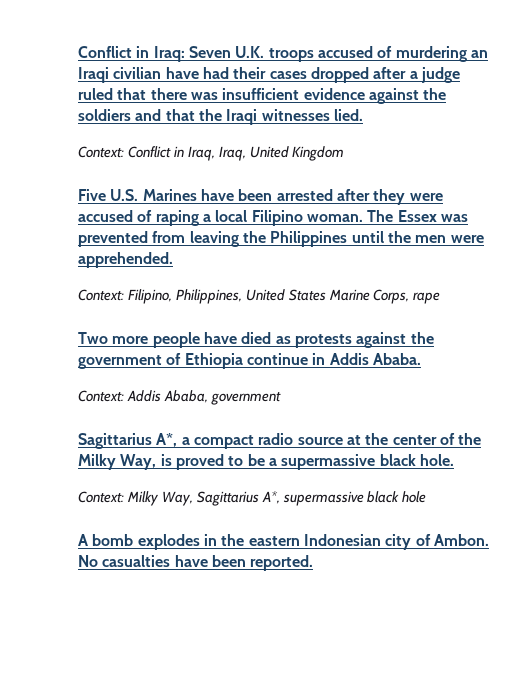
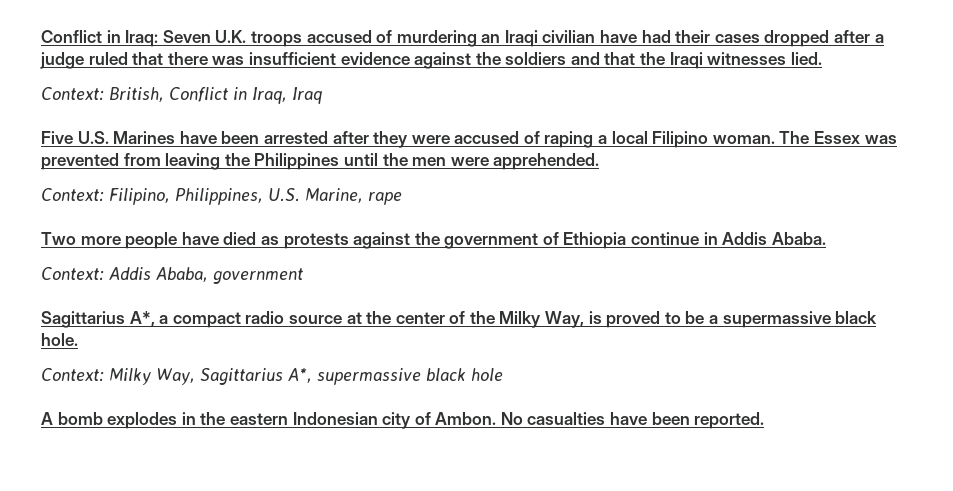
- Context: Conflict in Iraq, Iraq, United Kingdom
+ Context: British, Conflict in Iraq, Iraq
- Context: Filipino, Philippines, United States Marine Corps, rape
+ Context: Filipino, Philippines, U.S. Marine, rape

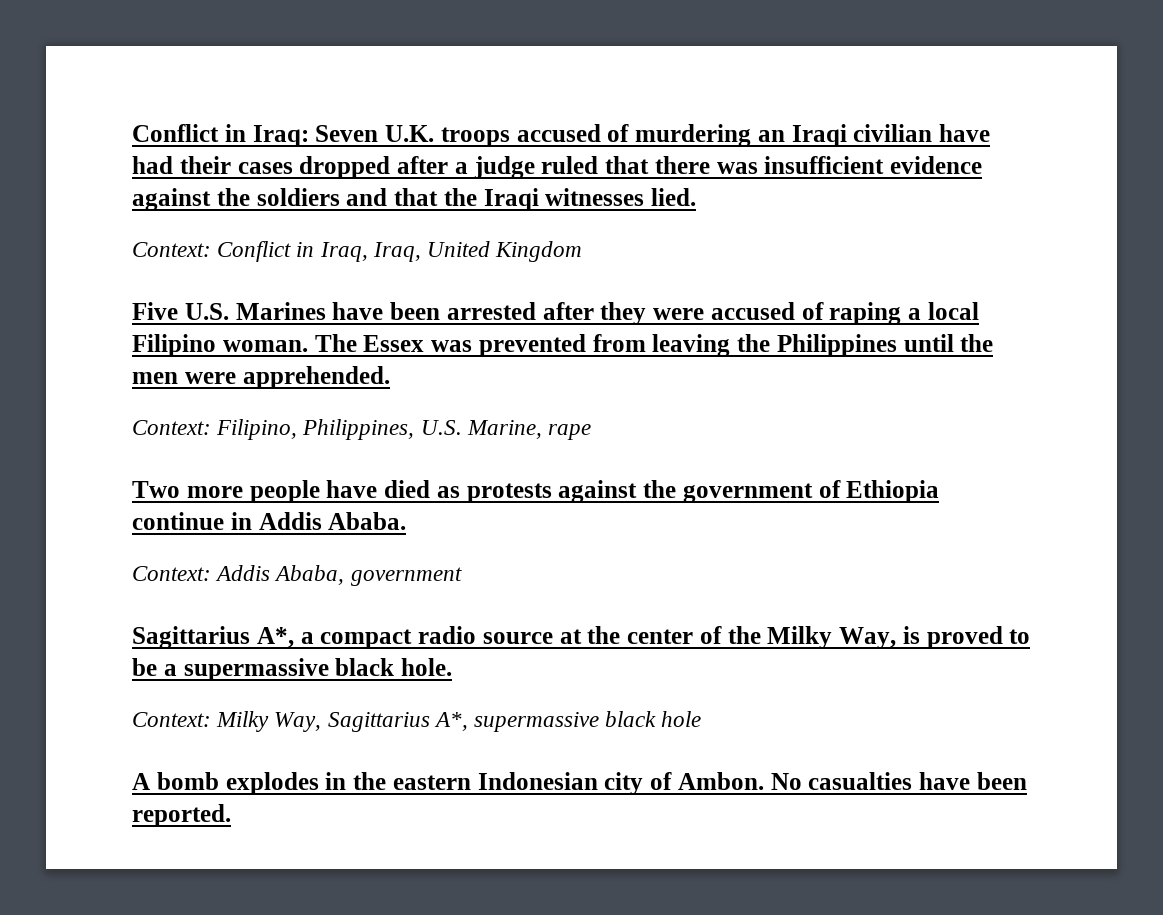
- Context: British, Conflict in Iraq, Iraq
+ Context: Conflict in Iraq, Iraq, United Kingdom

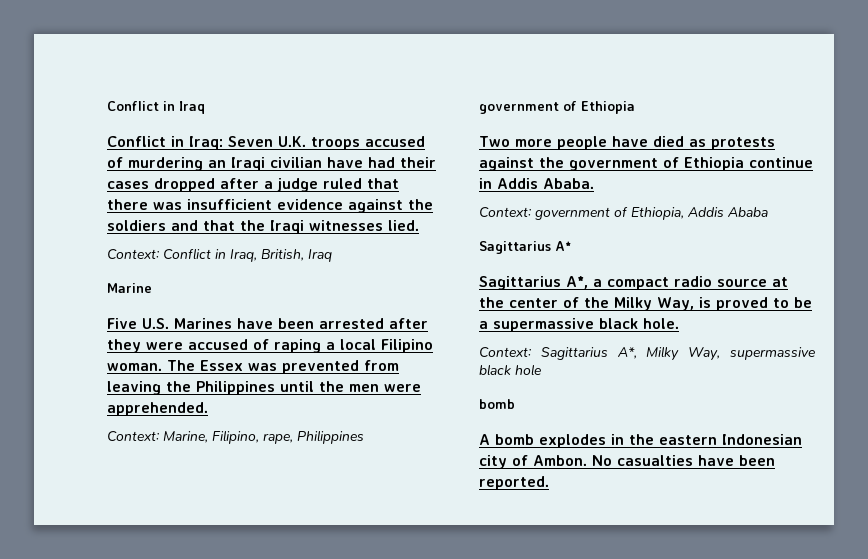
+ Conflict in Iraq
- Context: Conflict in Iraq, Iraq, United Kingdom
+ Context: Conflict in Iraq, British, Iraq
+ Marine
- Context: Filipino, Philippines, U.S. Marine, rape
+ Context: Marine, Filipino, rape, Philippines
+ government of Ethiopia
- Context: Addis Ababa, government
+ Context: government of Ethiopia, Addis Ababa
+ Sagittarius A*
- Context: Milky Way, Sagittarius A*, supermassive black hole
+ Context: Sagittarius A*, Milky Way, supermassive black hole
+ bomb

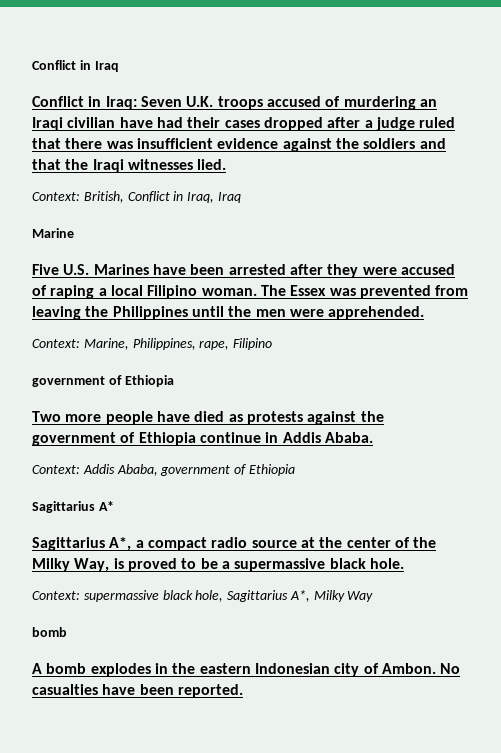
- Context: Conflict in Iraq, British, Iraq
+ Context: British, Conflict in Iraq, Iraq
- Context: Marine, Filipino, rape, Philippines
+ Context: Marine, Philippines, rape, Filipino
- Context: government of Ethiopia, Addis Ababa
+ Context: Addis Ababa, government of Ethiopia
- Context: Sagittarius A*, Milky Way, supermassive black hole
+ Context: supermassive black hole, Sagittarius A*, Milky Way

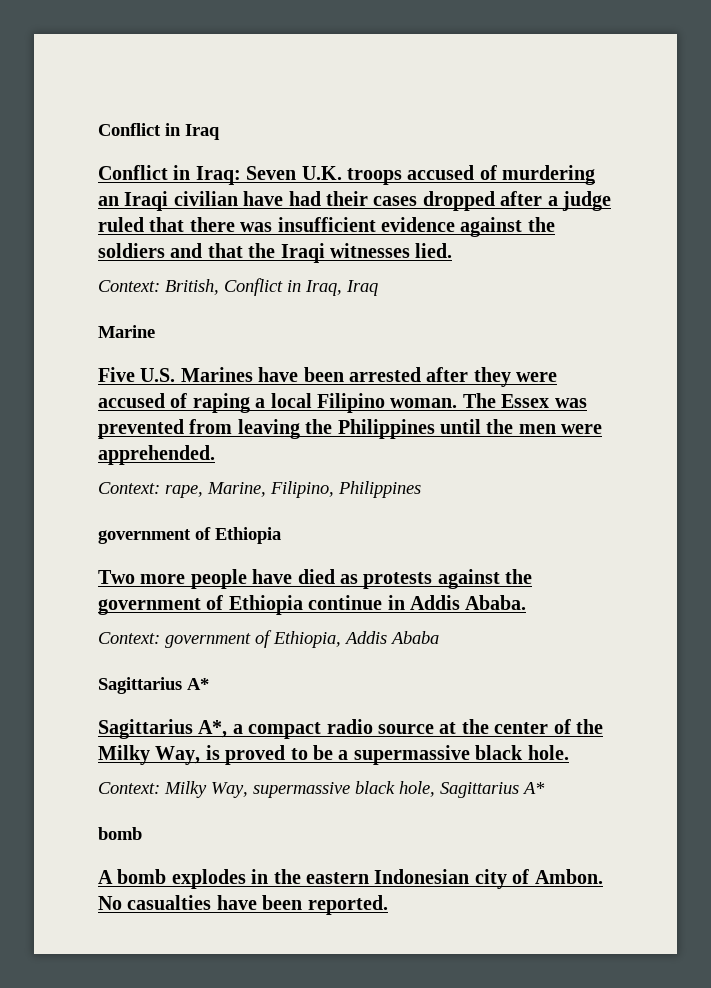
- Context: Marine, Philippines, rape, Filipino
+ Context: rape, Marine, Filipino, Philippines
- Context: Addis Ababa, government of Ethiopia
+ Context: government of Ethiopia, Addis Ababa
- Context: supermassive black hole, Sagittarius A*, Milky Way
+ Context: Milky Way, supermassive black hole, Sagittarius A*

